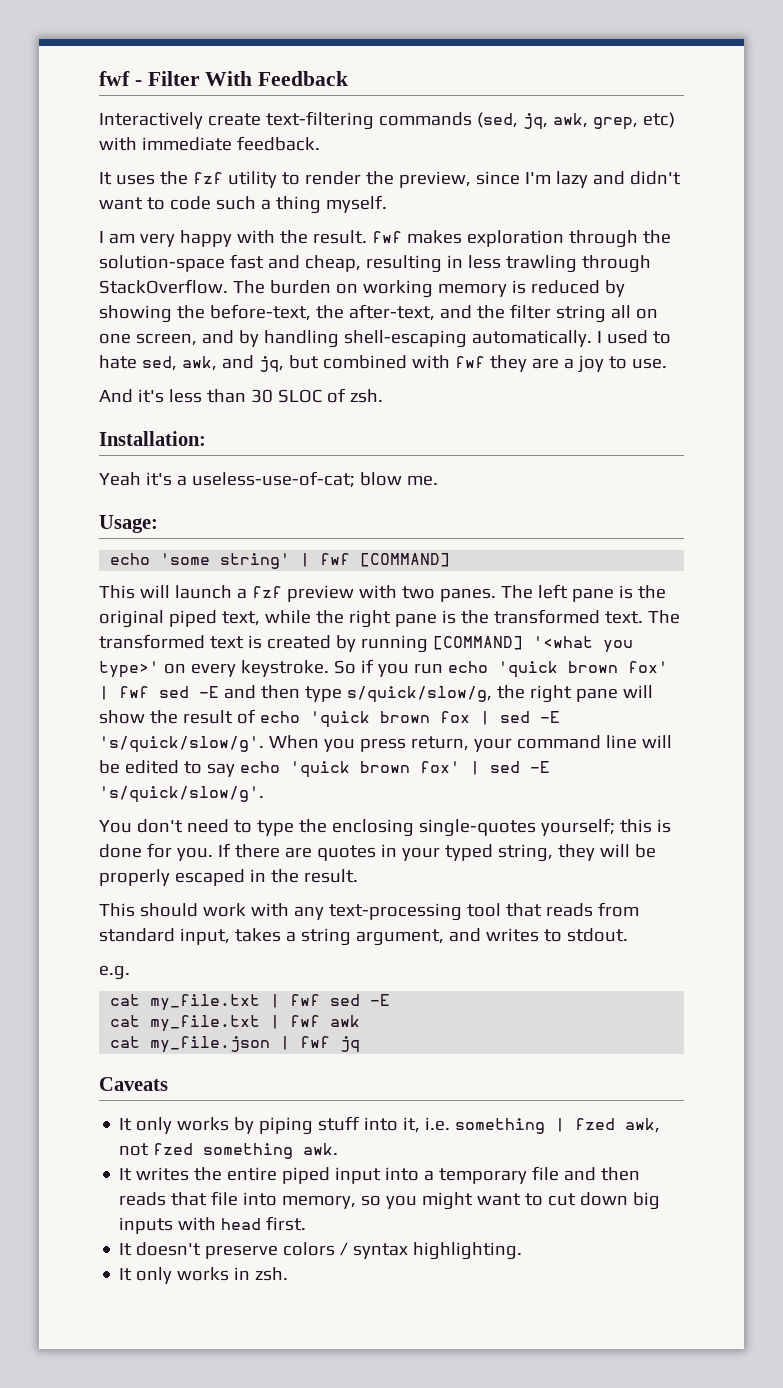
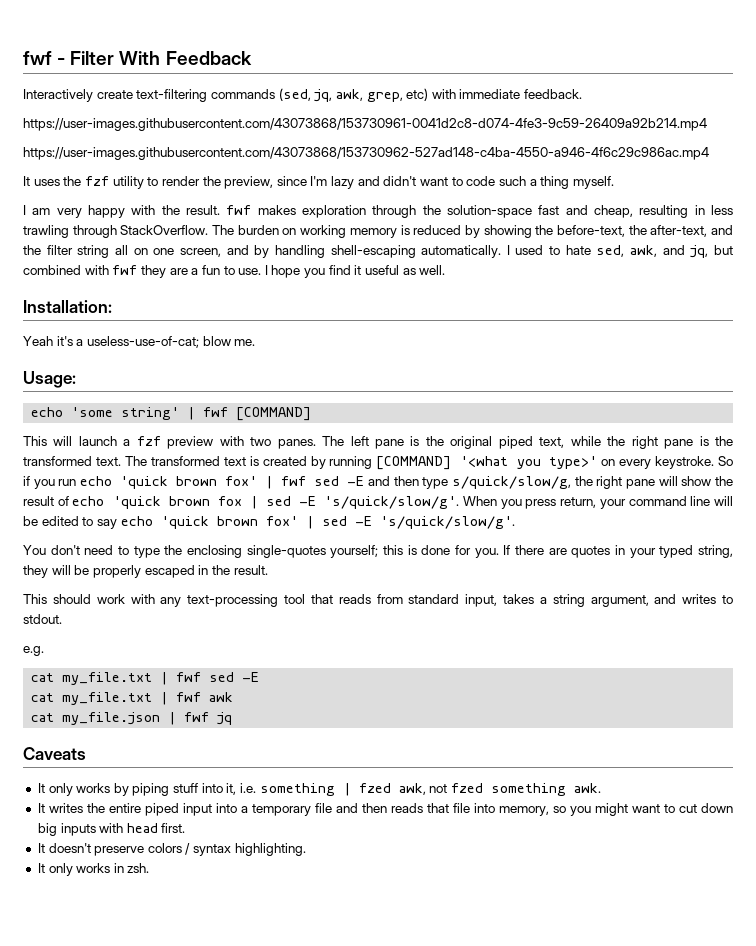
+ https://user-images.githubusercontent.com/43073868/153730961-0041d2c8-d074-4fe3-9c59-26409a92b214.mp4
+ https://user-images.githubusercontent.com/43073868/153730962-527ad148-c4ba-4550-a946-4f6c29c986ac.mp4
- I used to hate sed, awk, and jq, but combined with fwf they are a joy to use.
- And it's less than 30 SLOC of zsh.
+ I used to hate sed, awk, and jq, but combined with fwf they are a fun to use. I hope you find it useful as well.

